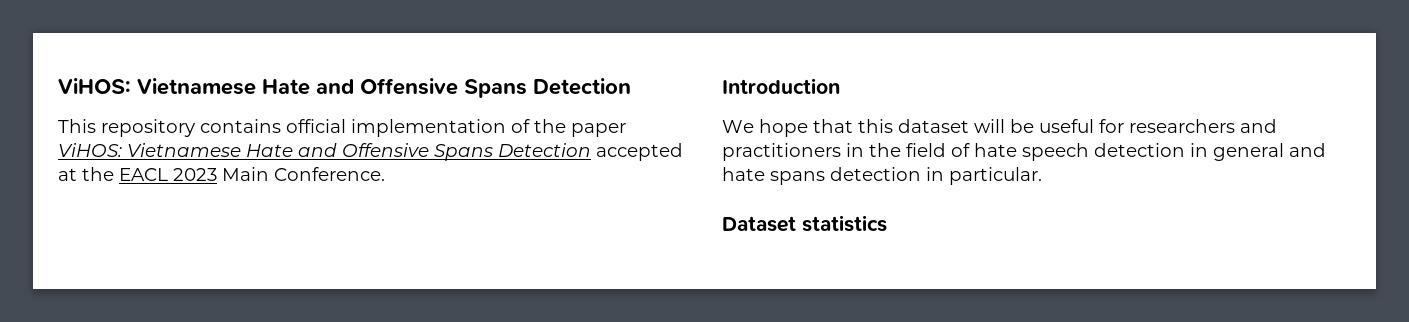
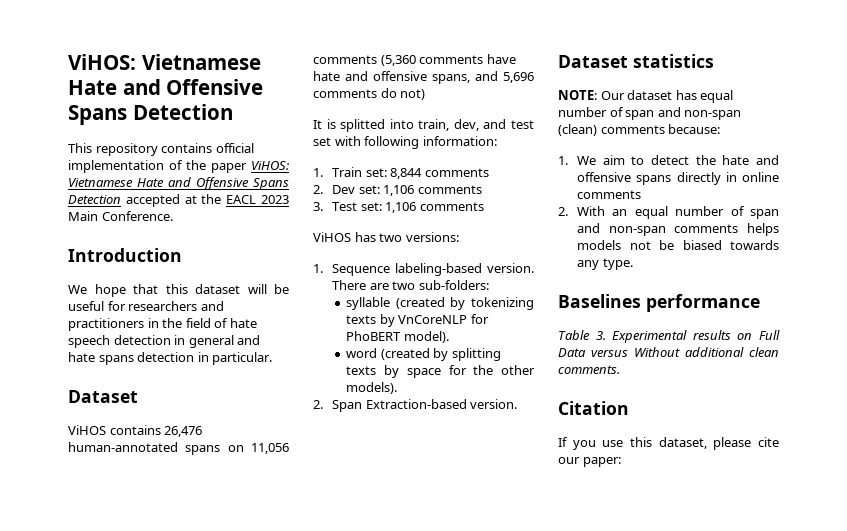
  We hope that this dataset will be useful for researchers and practitioners in the field of hate speech detection in general and hate spans detection in particular.
+ Dataset
+ ViHOS contains 26,476 human-annotated spans on 11,056 comments (5,360 comments have hate and offensive spans, and 5,696 comments do not)
+ It is splitted into train, dev, and test set with following information:
+ 1. Train set: 8,844 comments
+ 2. Dev set: 1,106 comments
+ 3. Test set: 1,106 comments
+ ViHOS has two versions:
+ 1. Sequence labeling-based version. There are two sub-folders:
+ syllable (created by tokenizing texts by VnCoreNLP for PhoBERT model).
+ word (created by splitting texts by space for the other models).
+ 2. Span Extraction-based version.
  Dataset statistics
+ NOTE: Our dataset has equal number of span and non-span (clean) comments because:
+ 1. We aim to detect the hate and offensive spans directly in online comments
+ 2. With an equal number of span and non-span comments helps models not be biased towards any type.
+ Baselines performance
+ Table 3. Experimental results on Full Data versus Without additional clean comments.
+ Citation
+ If you use this dataset, please cite our paper:

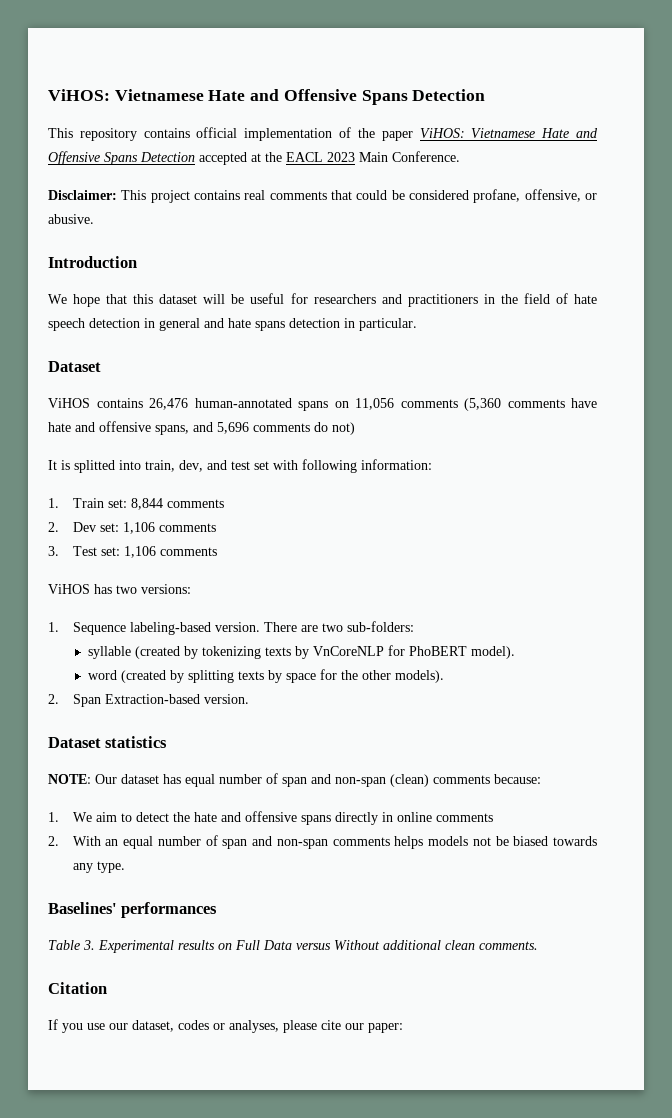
+ Disclaimer: This project contains real comments that could be considered profane, offensive, or abusive.
- Baselines performance
+ Baselines' performances
- If you use this dataset, please cite our paper:
+ If you use our dataset, codes or analyses, please cite our paper:

